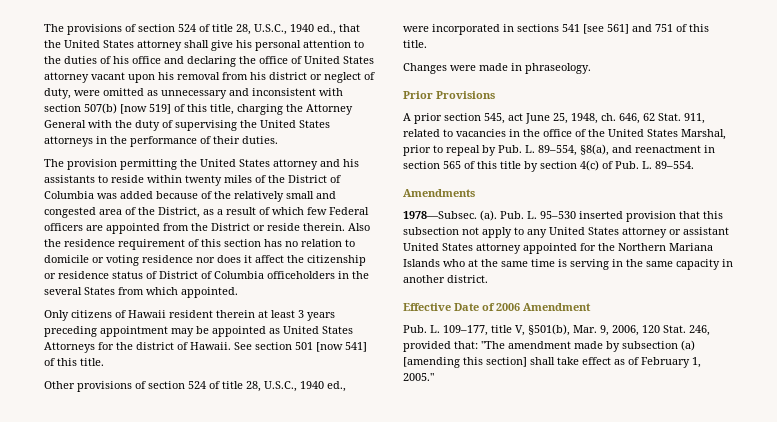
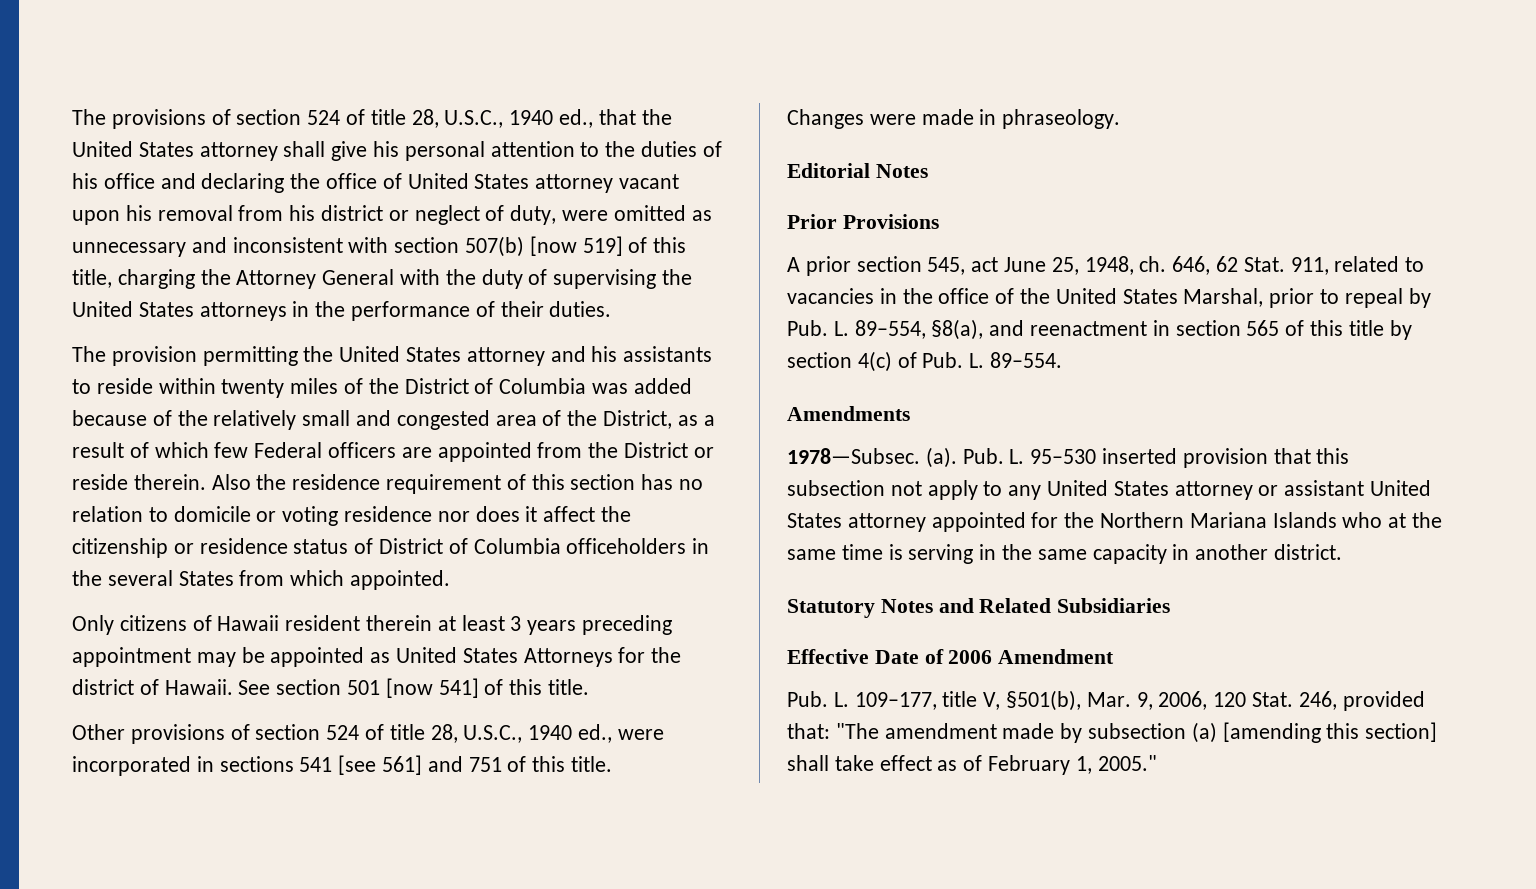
+ Editorial Notes
+ Statutory Notes and Related Subsidiaries

